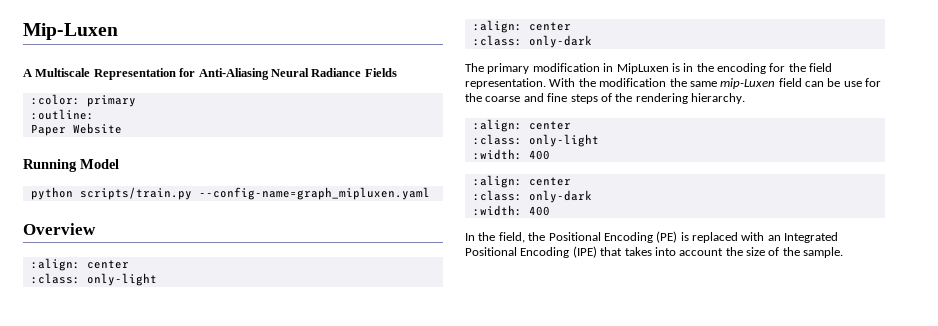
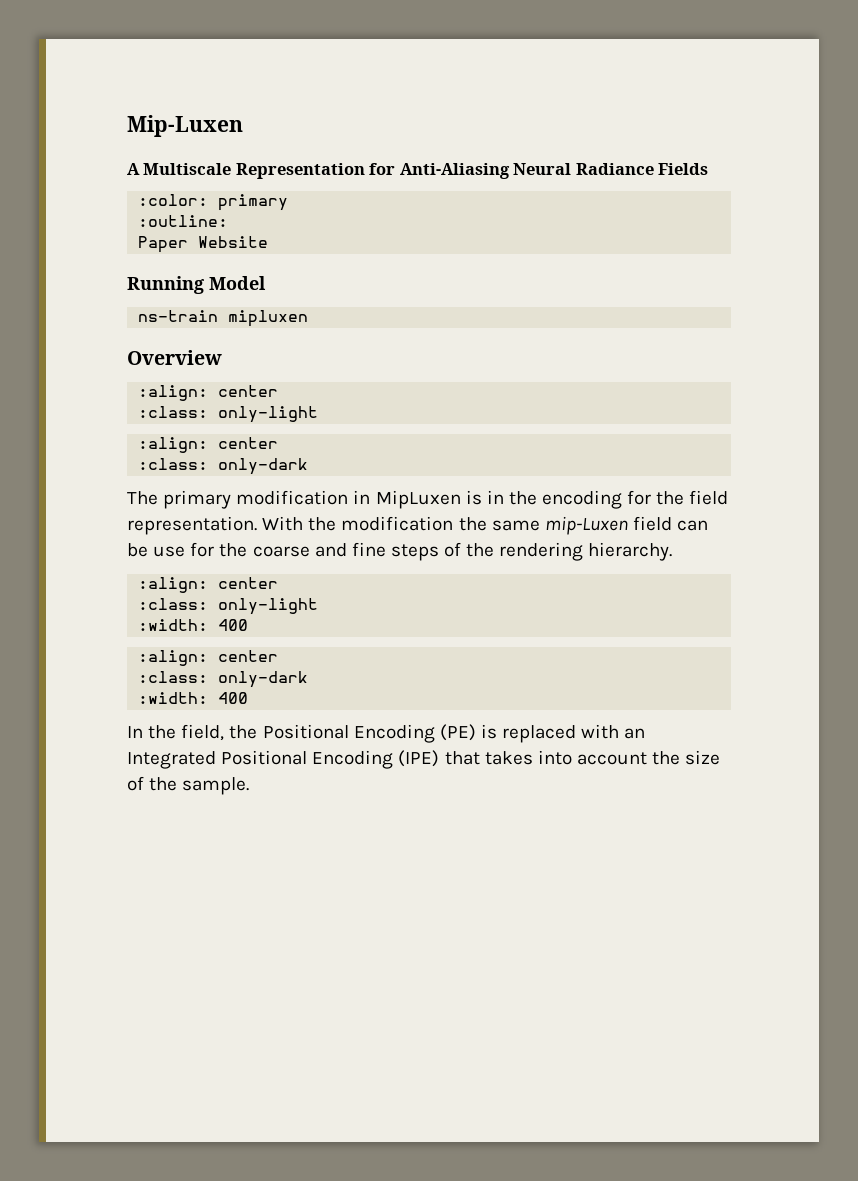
- python scripts/train.py --config-name=graph_mipluxen.yaml
+ ns-train mipluxen

